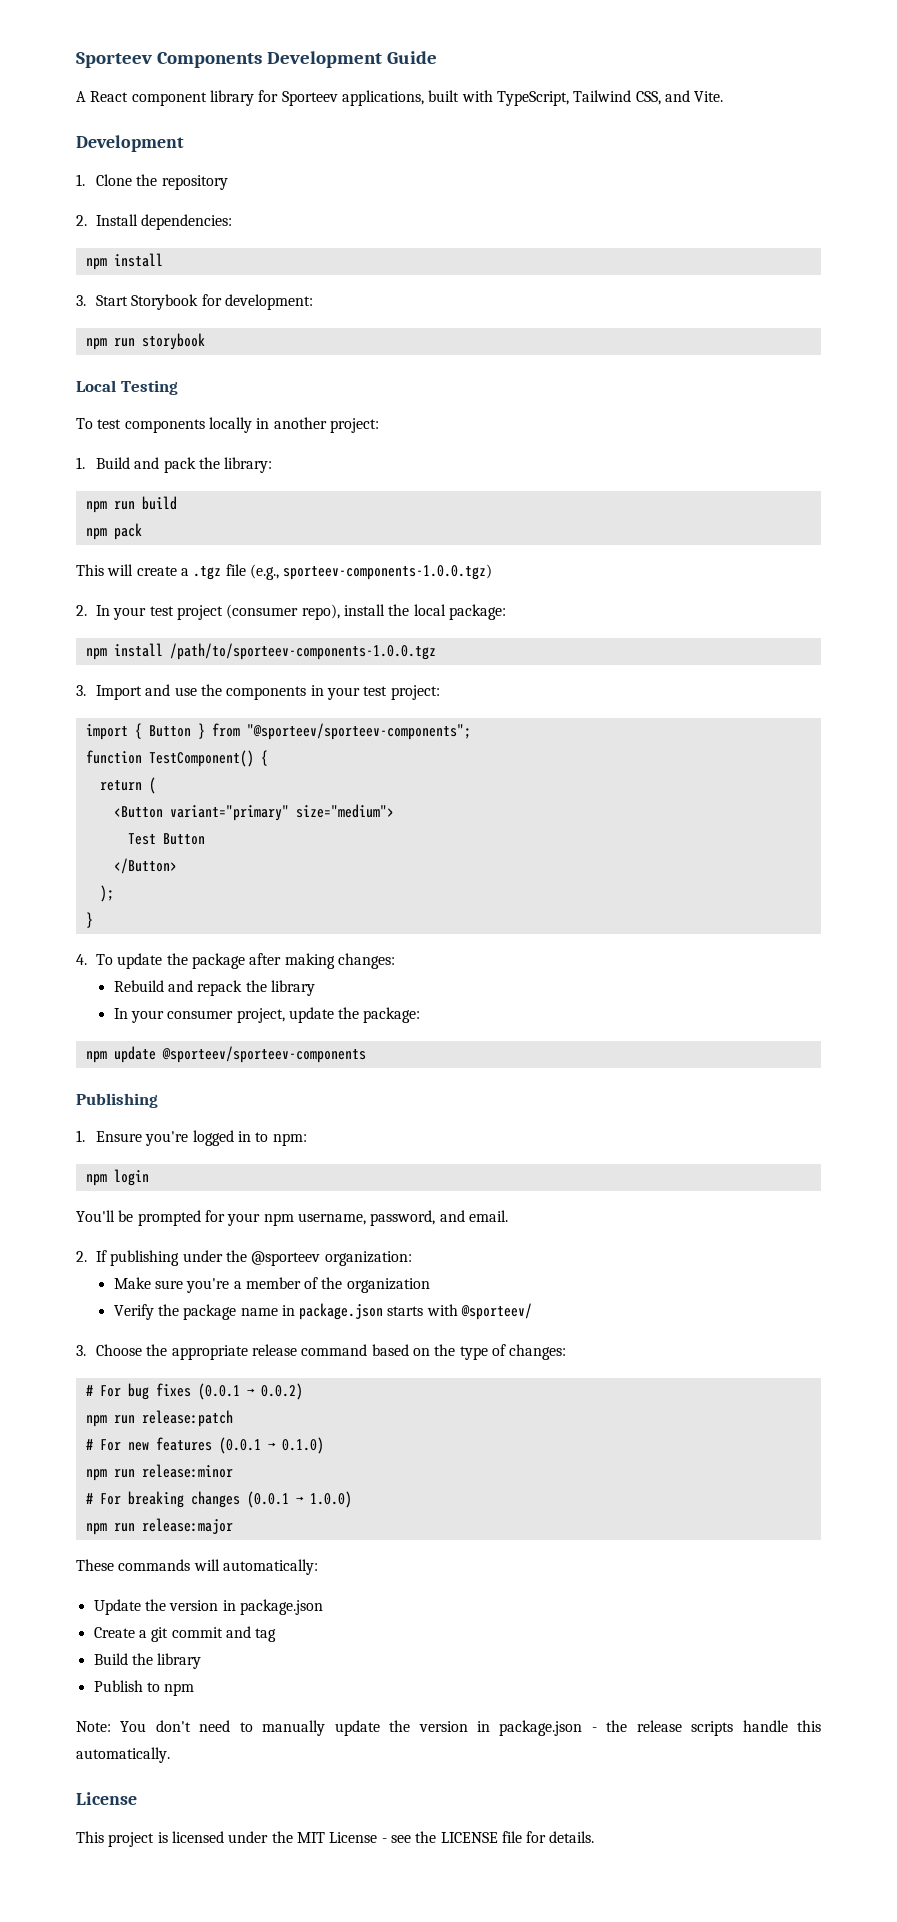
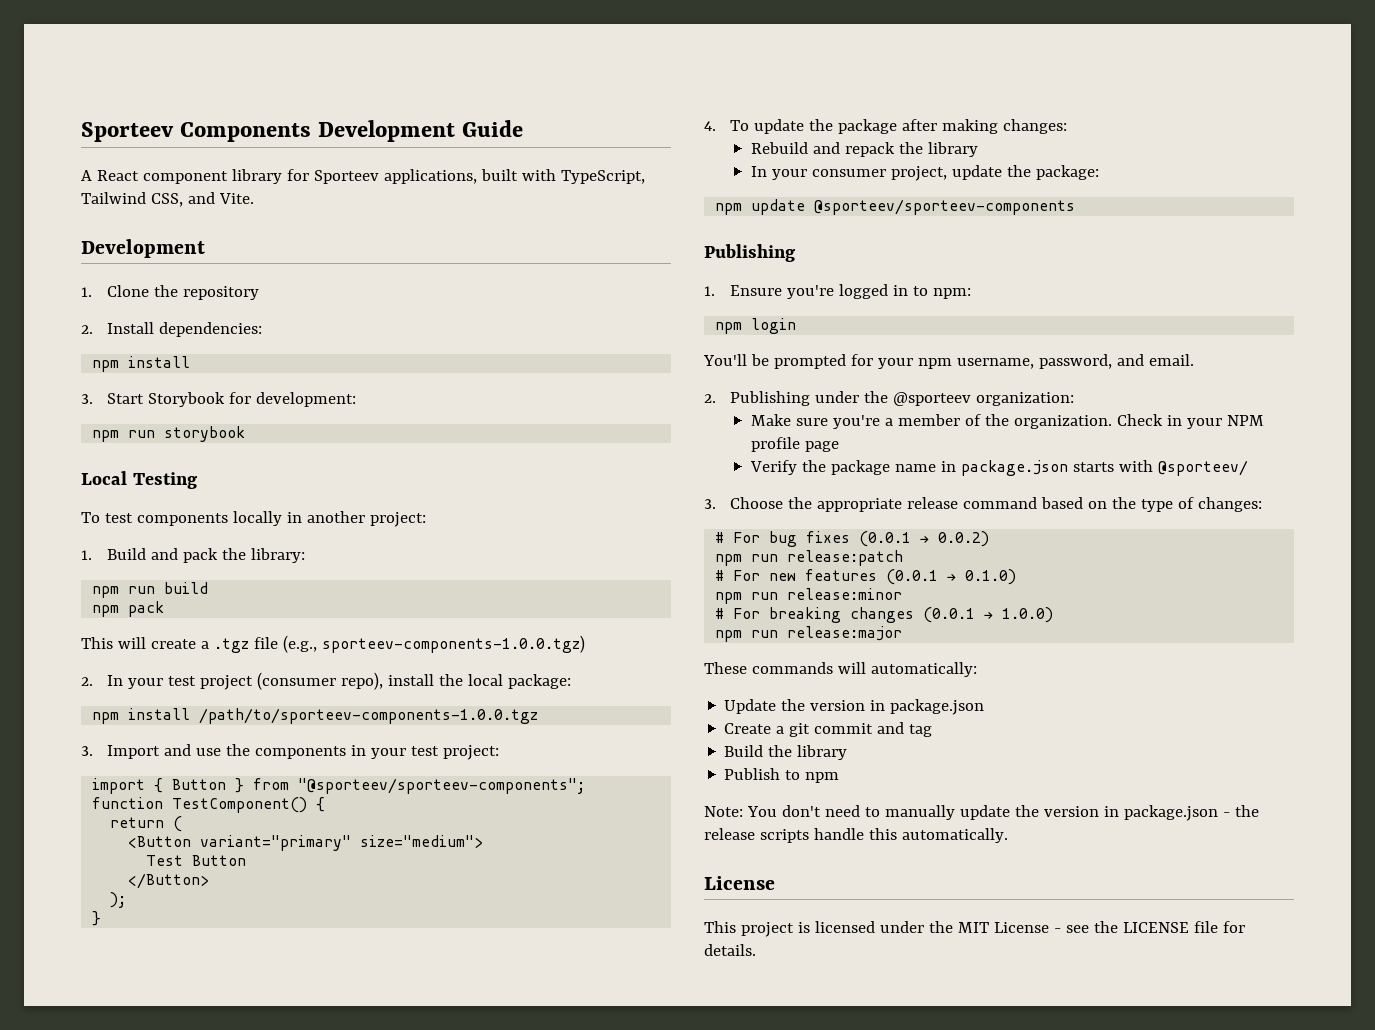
- 2. If publishing under the @sporteev organization:
+ 2. Publishing under the @sporteev organization:
- Make sure you're a member of the organization
+ Make sure you're a member of the organization. Check in your NPM profile page

